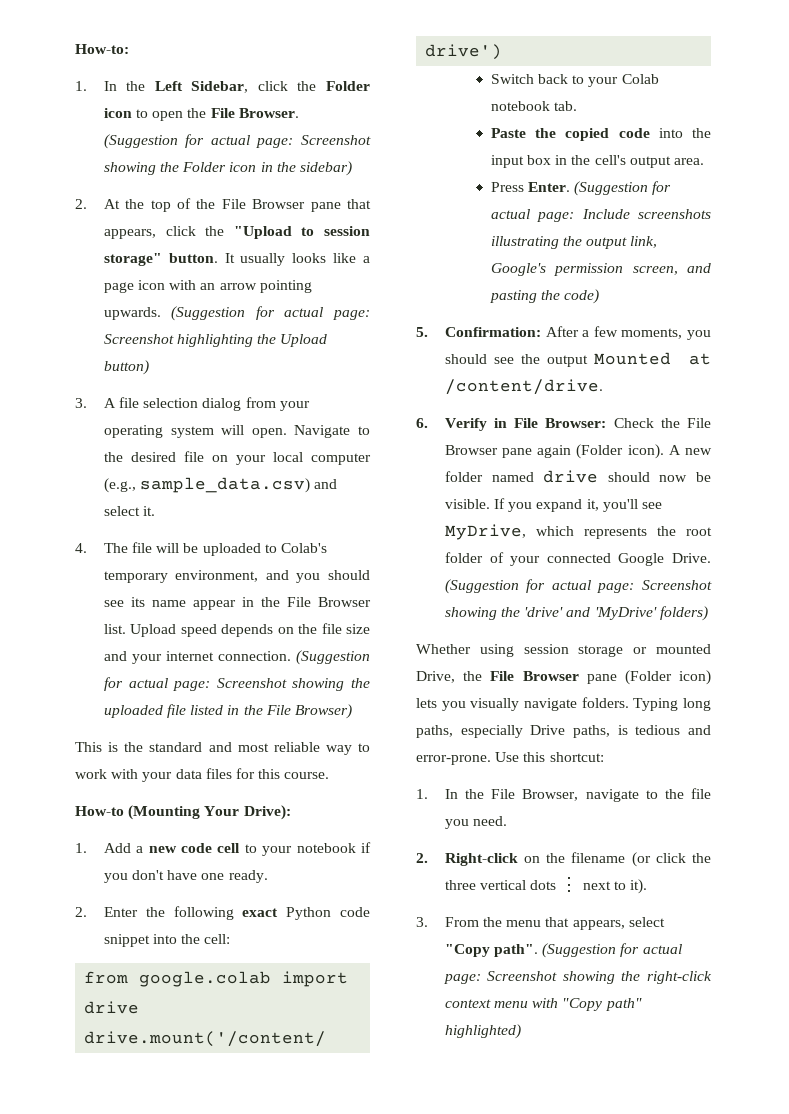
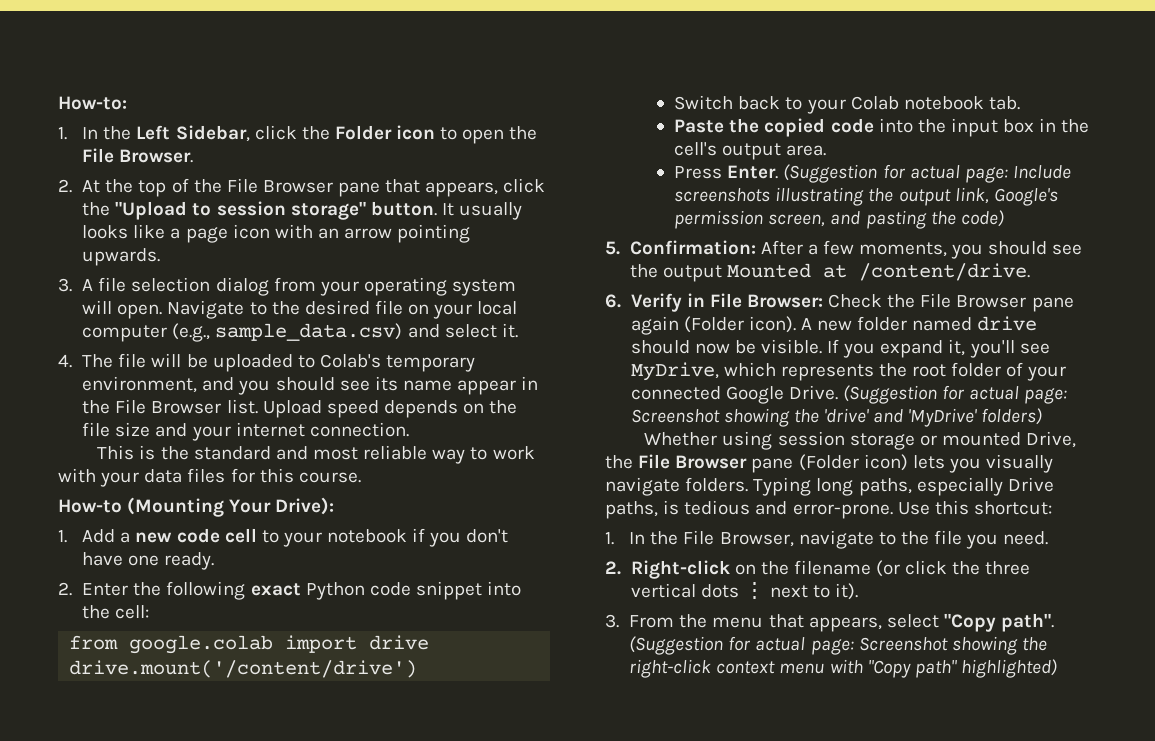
- (Suggestion for actual page: Screenshot showing the Folder icon in the sidebar)
- (Suggestion for actual page: Screenshot highlighting the Upload button)
- (Suggestion for actual page: Screenshot showing the uploaded file listed in the File Browser)

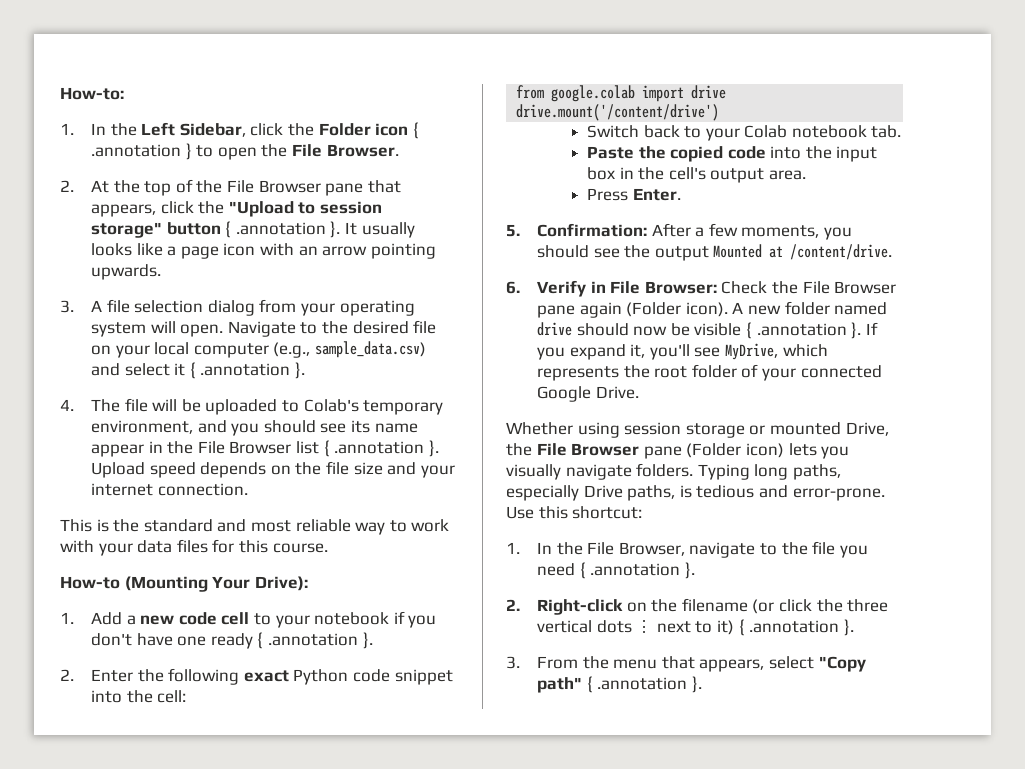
- 1. In the Left Sidebar, click the Folder icon to open the File Browser.
+ 1. In the Left Sidebar, click the Folder icon { .annotation } to open the File Browser.
- 2. At the top of the File Browser pane that appears, click the "Upload to session storage" button.
+ 2. At the top of the File Browser pane that appears, click the "Upload to session storage" button { .annotation }.
- Navigate to the desired file on your local computer (e.g., sample_data.csv) and select it.
+ Navigate to the desired file on your local computer (e.g., sample_data.csv) and select it { .annotation }.
- 4. The file will be uploaded to Colab's temporary environment, and you should see its name appear in the File Browser list.
+ 4. The file will be uploaded to Colab's temporary environment, and you should see its name appear in the File Browser list { .annotation }.
- 1. Add a new code cell to your notebook if you don't have one ready.
+ 1. Add a new code cell to your notebook if you don't have one ready { .annotation }.
- (Suggestion for actual page: Include screenshots illustrating the output link, Google's permission screen, and pasting the code)
- A new folder named drive should now be visible.
+ A new folder named drive should now be visible { .annotation }.
- (Suggestion for actual page: Screenshot showing the 'drive' and 'MyDrive' folders)
- 1. In the File Browser, navigate to the file you need.
+ 1. In the File Browser, navigate to the file you need { .annotation }.
- 2. Right-click on the filename (or click the three vertical dots ⋮ next to it).
+ 2. Right-click on the filename (or click the three vertical dots ⋮ next to it) { .annotation }.
- 3. From the menu that appears, select "Copy path". (Suggestion for actual page: Screenshot showing the right-click context menu with "Copy path" highlighted)
+ 3. From the menu that appears, select "Copy path" { .annotation }.

